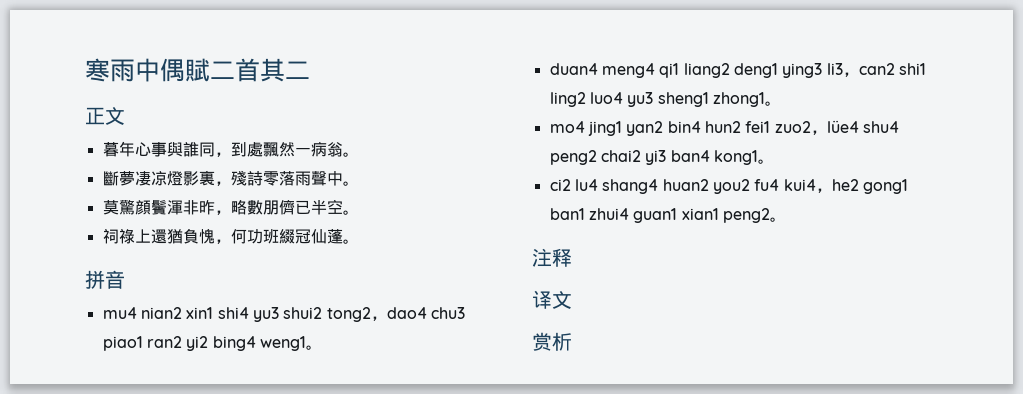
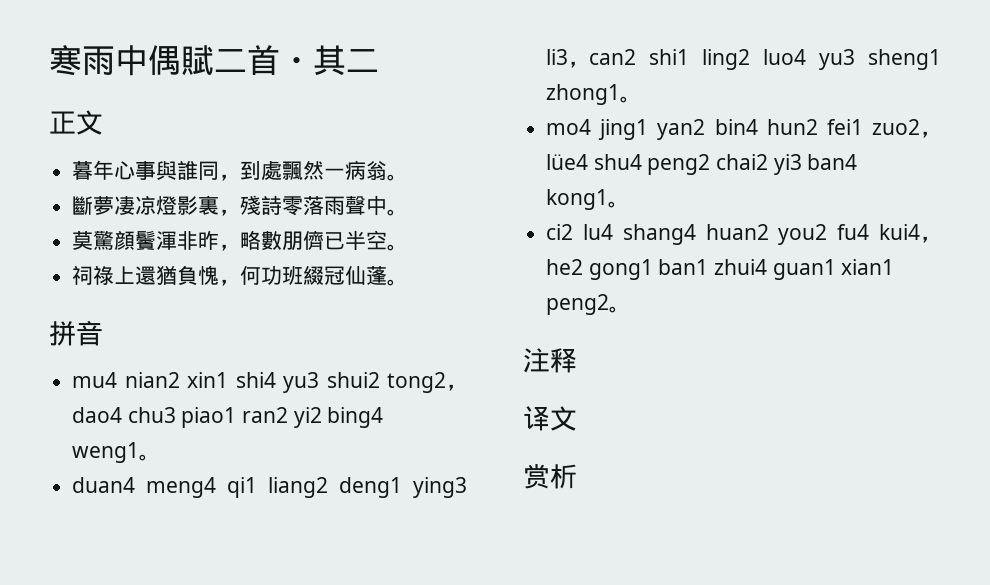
- 寒雨中偶賦二首其二
+ 寒雨中偶賦二首・其二

